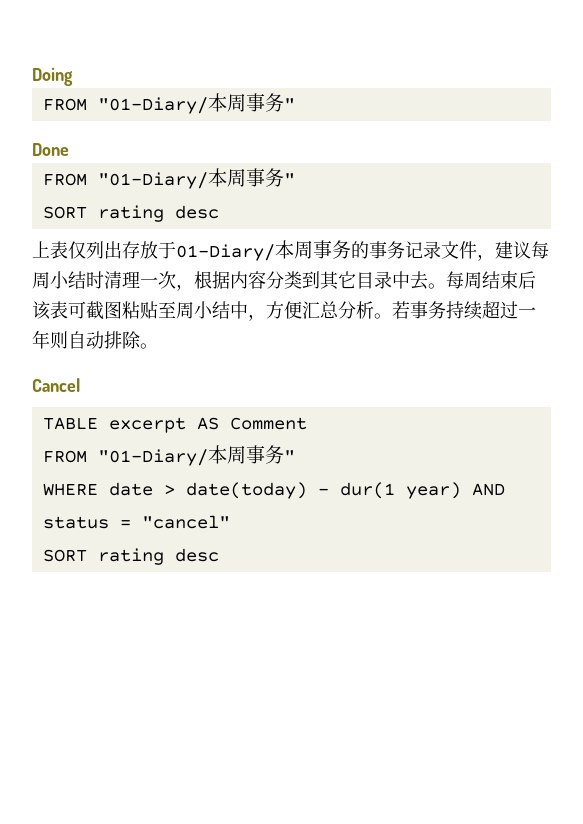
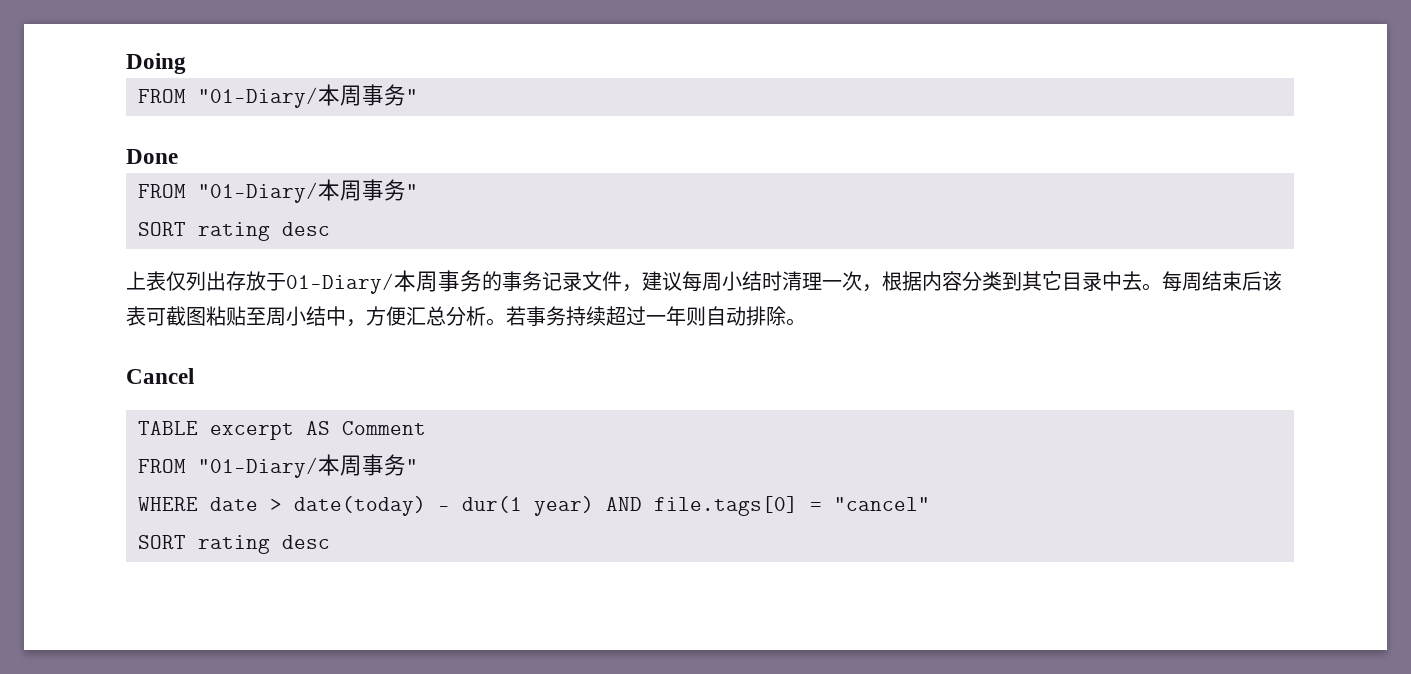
- WHERE date > date(today) - dur(1 year) AND status = "cancel"
+ WHERE date > date(today) - dur(1 year) AND file.tags[0] = "cancel"

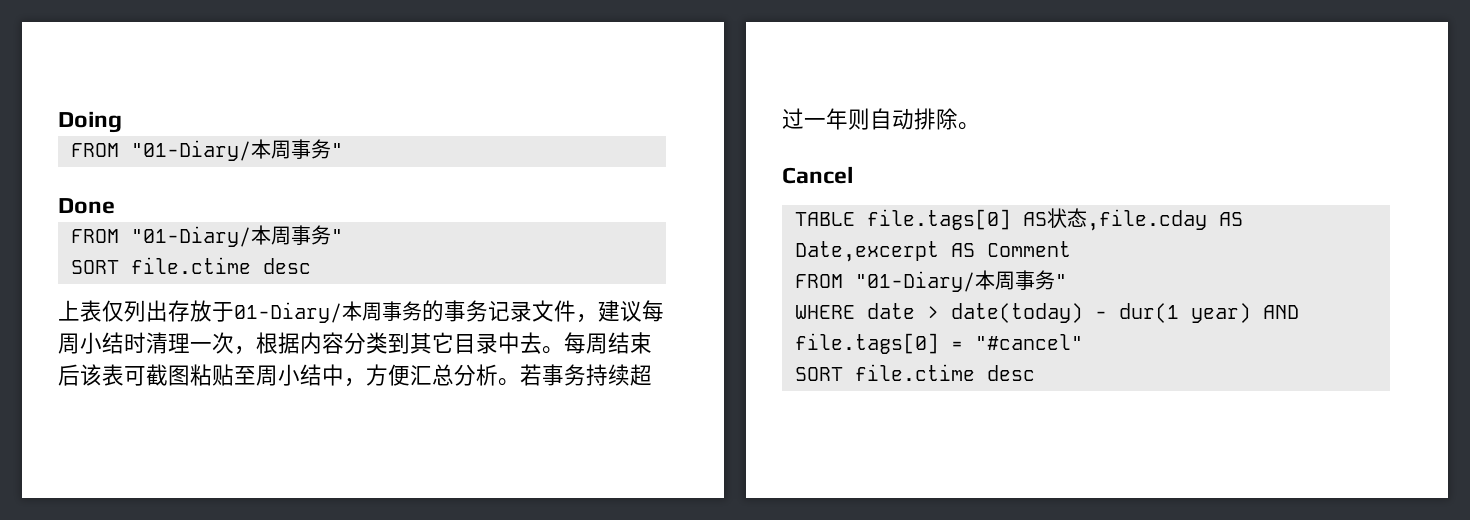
  Done
  FROM "01-Diary/本周事务"
- SORT rating desc
+ SORT file.ctime desc
- TABLE excerpt AS Comment
+ TABLE file.tags[0] AS状态,file.cday AS Date,excerpt AS Comment
- WHERE date > date(today) - dur(1 year) AND file.tags[0] = "cancel"
- SORT rating desc
+ WHERE date > date(today) - dur(1 year) AND file.tags[0] = "#cancel"
+ SORT file.ctime desc

